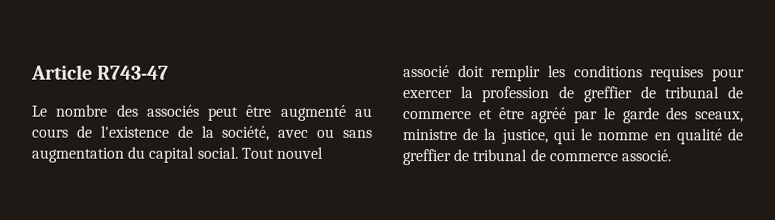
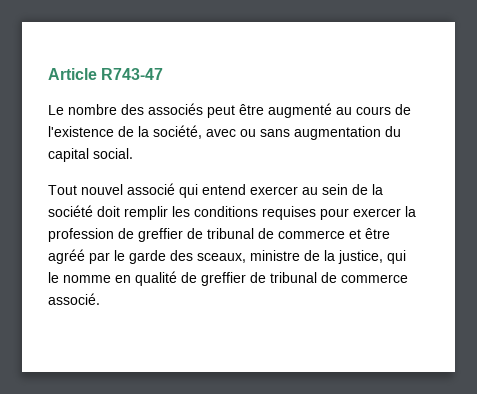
- Le nombre des associés peut être augmenté au cours de l'existence de la société, avec ou sans augmentation du capital social. Tout nouvel associé doit remplir les conditions requises pour exercer la profession de greffier de tribunal de commerce et être agréé par le garde des sceaux, ministre de la justice, qui le nomme en qualité de greffier de tribunal de commerce associé.
+ Le nombre des associés peut être augmenté au cours de l'existence de la société, avec ou sans augmentation du capital social.
+ Tout nouvel associé qui entend exercer au sein de la société doit remplir les conditions requises pour exercer la profession de greffier de tribunal de commerce et être agréé par le garde des sceaux, ministre de la justice, qui le nomme en qualité de greffier de tribunal de commerce associé.

